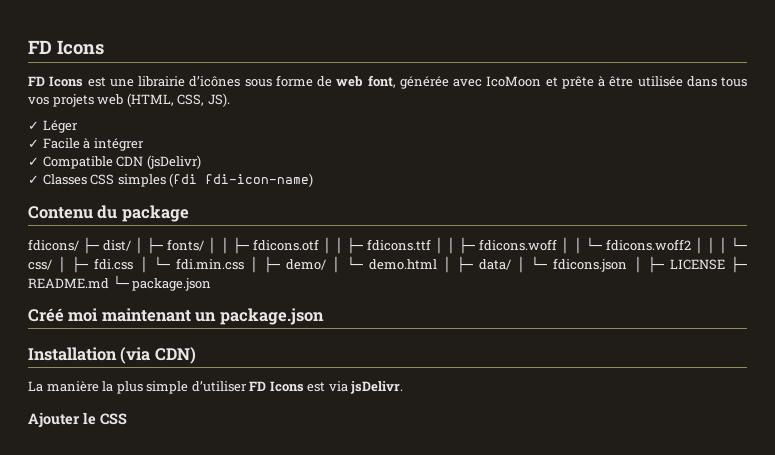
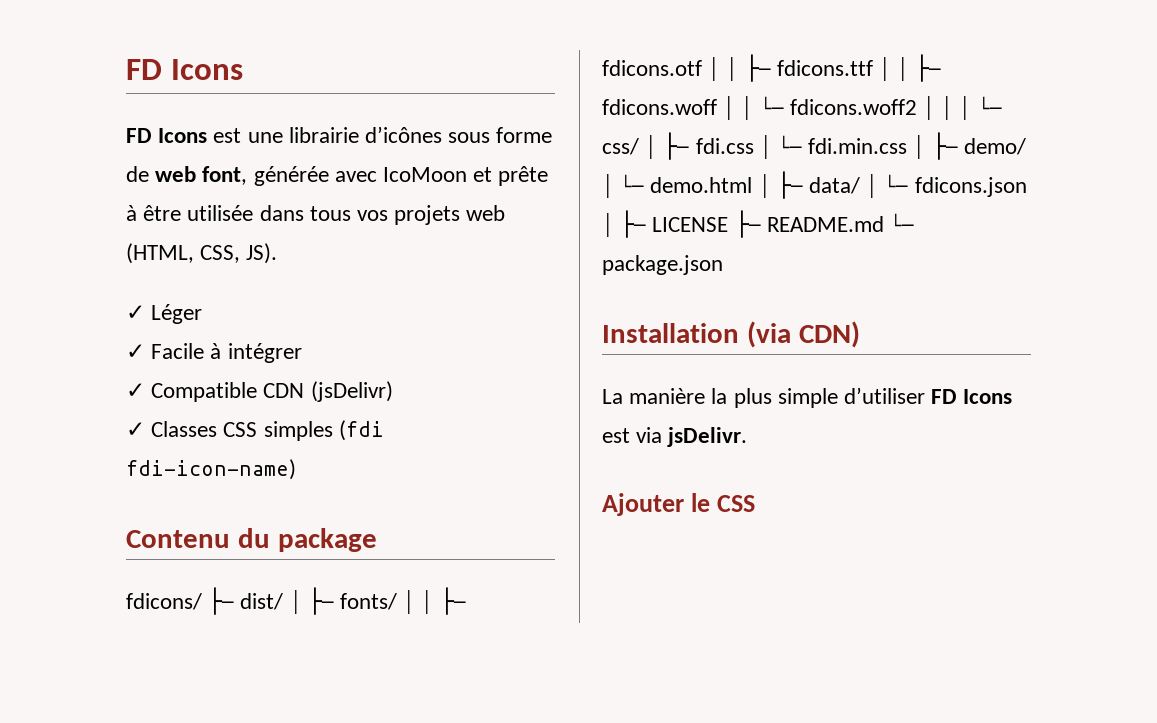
- Créé moi maintenant un package.json

